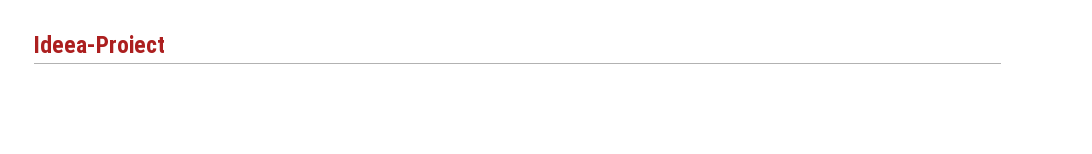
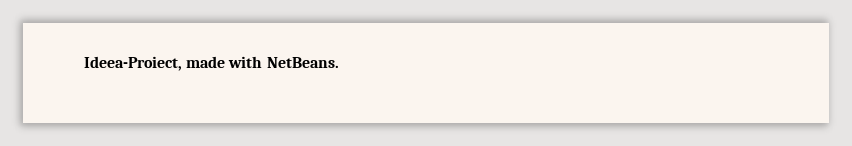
- Ideea-Proiect
+ Ideea-Proiect, made with NetBeans.

